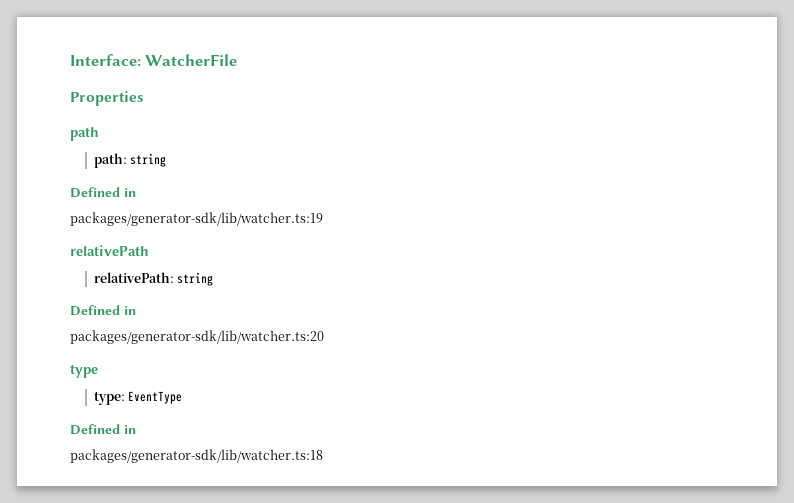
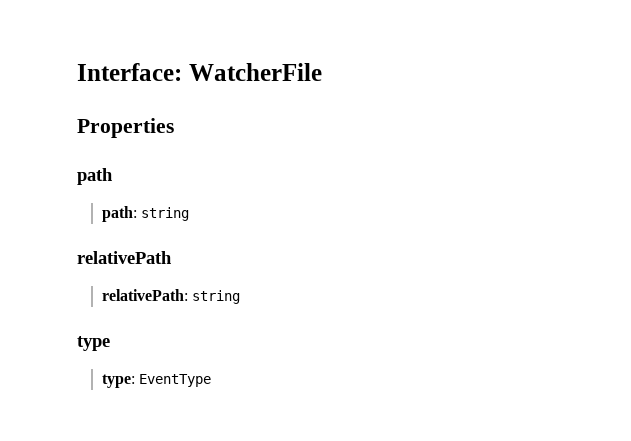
  path: string
- Defined in
- packages/generator-sdk/lib/watcher.ts:19
  relativePath: string
- Defined in
- packages/generator-sdk/lib/watcher.ts:20
  type: EventType
- Defined in
- packages/generator-sdk/lib/watcher.ts:18

